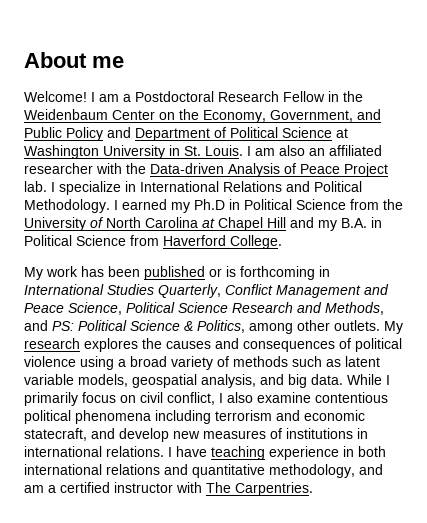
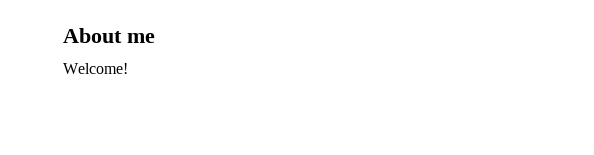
- I am a Postdoctoral Research Fellow in the Weidenbaum Center on the Economy, Government, and Public Policy and Department of Political Science at Washington University in St. Louis. I am also an affiliated researcher with the Data-driven Analysis of Peace Project lab. I specialize in International Relations and Political Methodology. I earned my Ph.D in Political Science from the University of North Carolina at Chapel Hill and my B.A. in Political Science from Haverford College.
- My work has been published or is forthcoming in International Studies Quarterly, Conflict Management and Peace Science, Political Science Research and Methods, and PS: Political Science & Politics, among other outlets. My research explores the causes and consequences of political violence using a broad variety of methods such as latent variable models, geospatial analysis, and big data. While I primarily focus on civil conflict, I also examine contentious political phenomena including terrorism and economic statecraft, and develop new measures of institutions in international relations. I have teaching experience in both international relations and quantitative methodology, and am a certified instructor with The Carpentries.

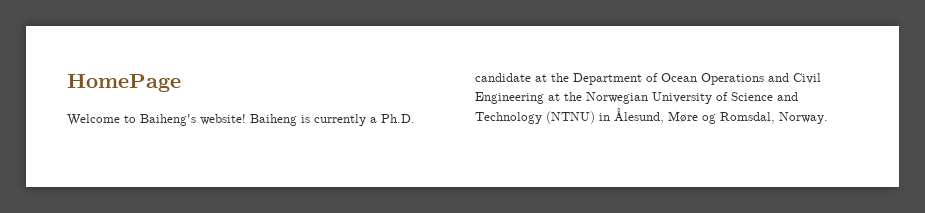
- About me
- Welcome!
+ HomePage
+ Welcome to Baiheng's website! Baiheng is currently a Ph.D. candidate at the Department of Ocean Operations and Civil Engineering at the Norwegian University of Science and Technology (NTNU) in Ålesund, Møre og Romsdal, Norway.

